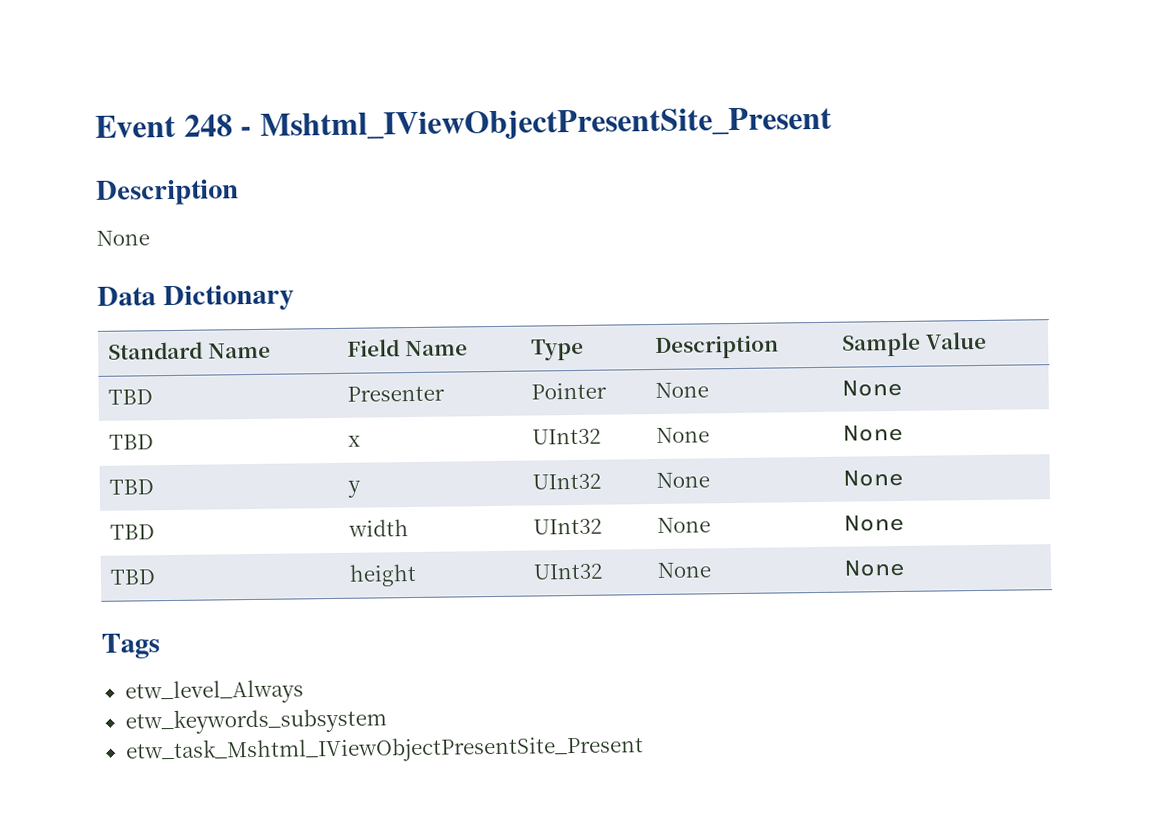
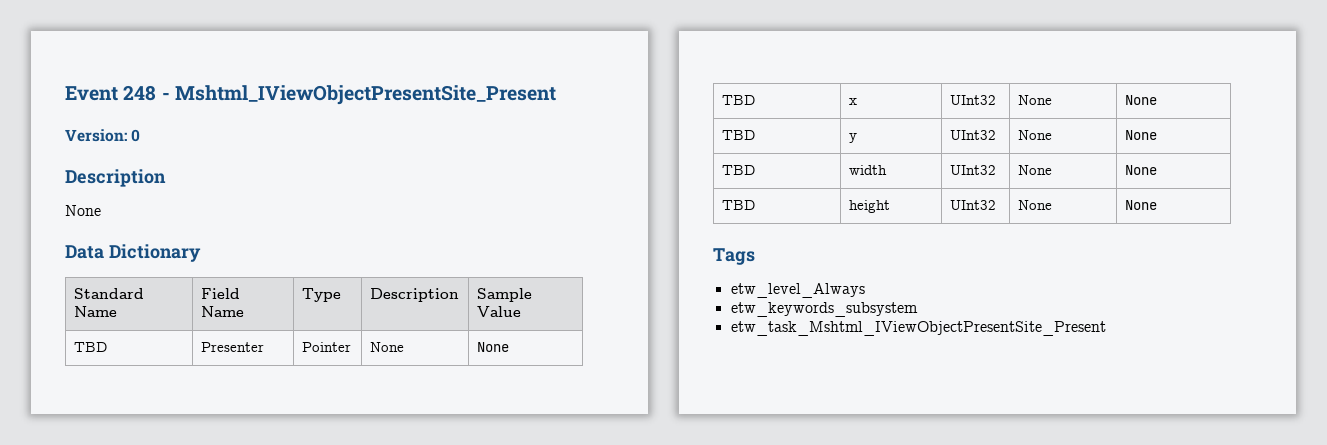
+ Version: 0

